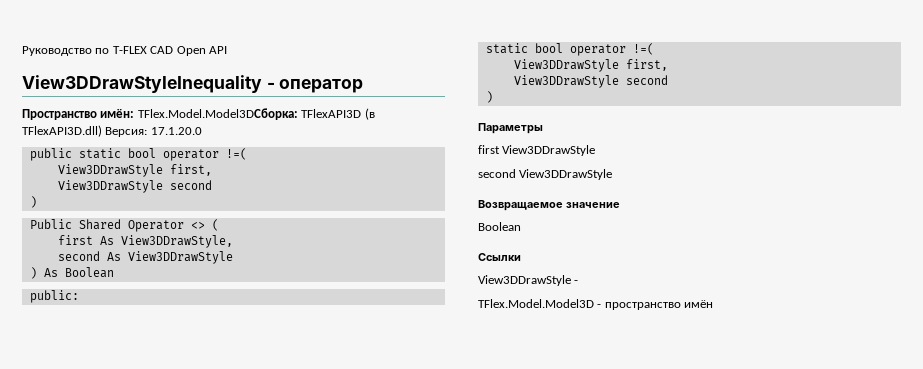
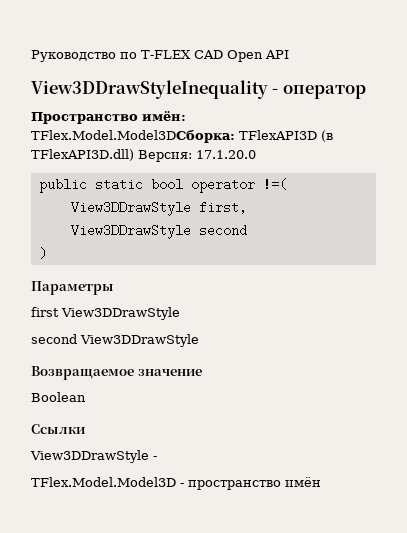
- Public Shared Operator <> (
- first As View3DDrawStyle,
- second As View3DDrawStyle
- ) As Boolean
- public:
- static bool operator !=(
- View3DDrawStyle first,
- View3DDrawStyle second
- )

